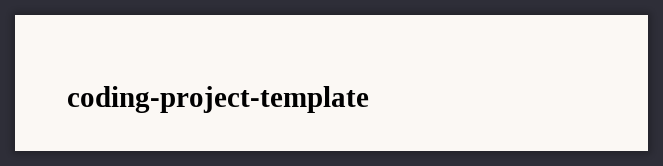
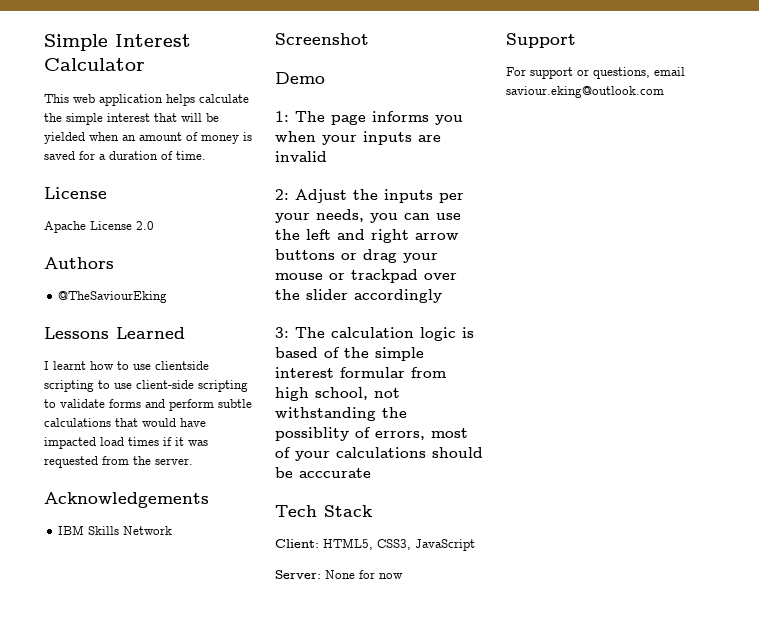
- coding-project-template
+ Simple Interest Calculator
+ This web application helps calculate the simple interest that will be yielded when an amount of money is saved for a duration of time.
+ License
+ Apache License 2.0
+ Authors
+ @TheSaviourEking
+ Lessons Learned
+ I learnt how to use clientside scripting to use client-side scripting to validate forms and perform subtle calculations that would have impacted load times if it was requested from the server.
+ Acknowledgements
+ IBM Skills Network
+ Screenshot
+ Demo
+ 1: The page informs you when your inputs are invalid
+ 2: Adjust the inputs per your needs, you can use the left and right arrow buttons or drag your mouse or trackpad over the slider accordingly
+ 3: The calculation logic is based of the simple interest formular from high school, not withstanding the possiblity of errors, most of your calculations should be acccurate
+ Tech Stack
+ Client: HTML5, CSS3, JavaScript
+ Server: None for now
+ Support
+ For support or questions, email saviour.eking@outlook.com

